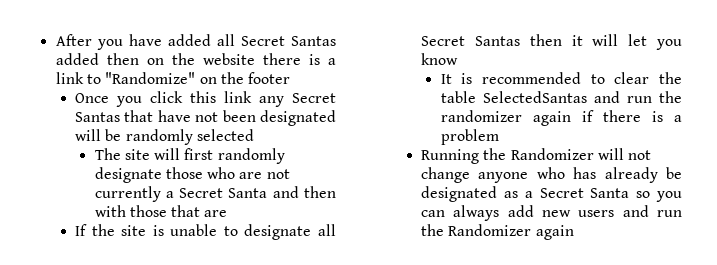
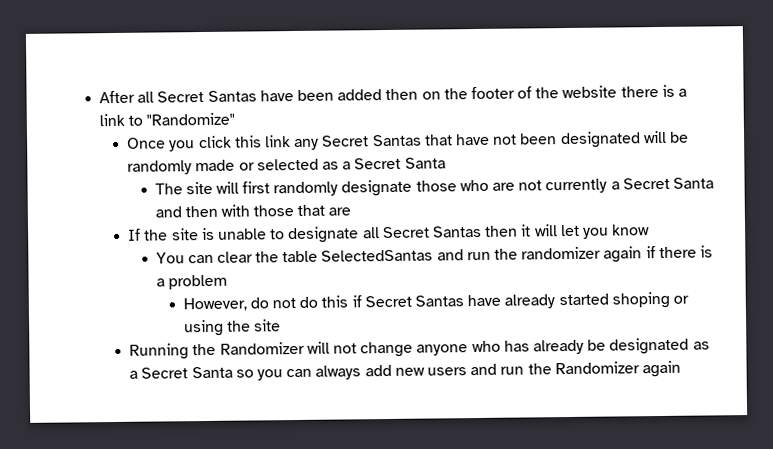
- After you have added all Secret Santas added then on the website there is a link to "Randomize" on the footer
+ After all Secret Santas have been added then on the footer of the website there is a link to "Randomize"
- Once you click this link any Secret Santas that have not been designated will be randomly selected
+ Once you click this link any Secret Santas that have not been designated will be randomly made or selected as a Secret Santa
- It is recommended to clear the table SelectedSantas and run the randomizer again if there is a problem
+ You can clear the table SelectedSantas and run the randomizer again if there is a problem
+ However, do not do this if Secret Santas have already started shoping or using the site

